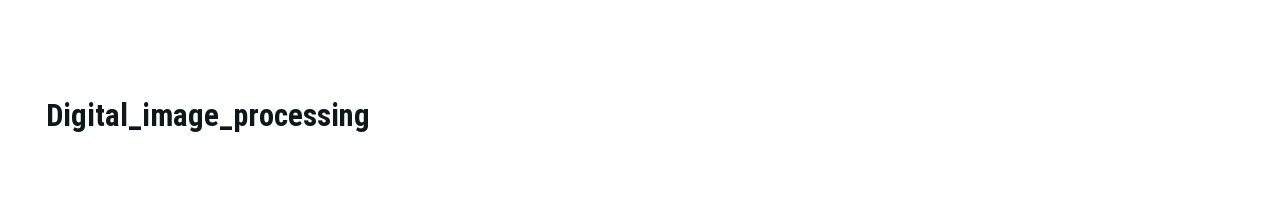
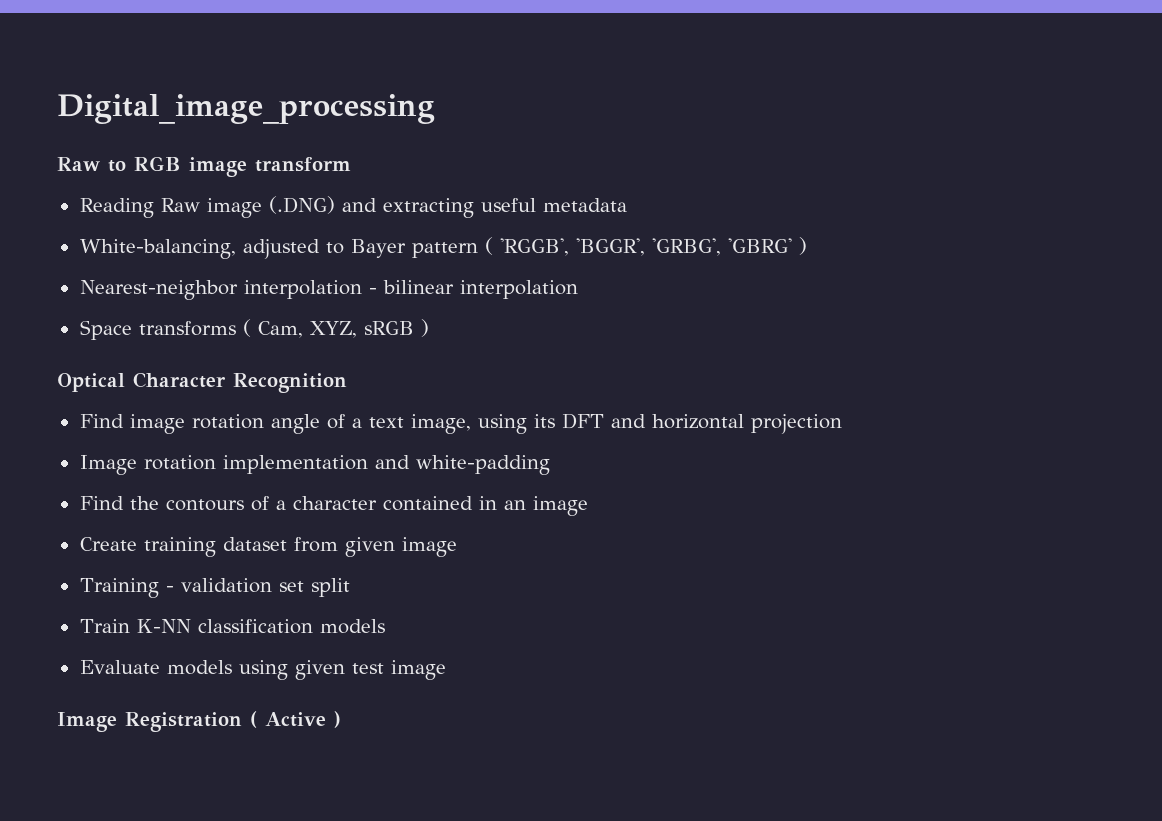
+ Raw to RGB image transform
+ Reading Raw image (.DNG) and extracting useful metadata
+ White-balancing, adjusted to Bayer pattern ( 'RGGB', 'BGGR', 'GRBG', 'GBRG' )
+ Nearest-neighbor interpolation - bilinear interpolation
+ Space transforms ( Cam, XYZ, sRGB )
+ Optical Character Recognition
+ Find image rotation angle of a text image, using its DFT and horizontal projection
+ Image rotation implementation and white-padding
+ Find the contours of a character contained in an image
+ Create training dataset from given image
+ Training - validation set split
+ Train K-NN classification models
+ Evaluate models using given test image
+ Image Registration ( Active )

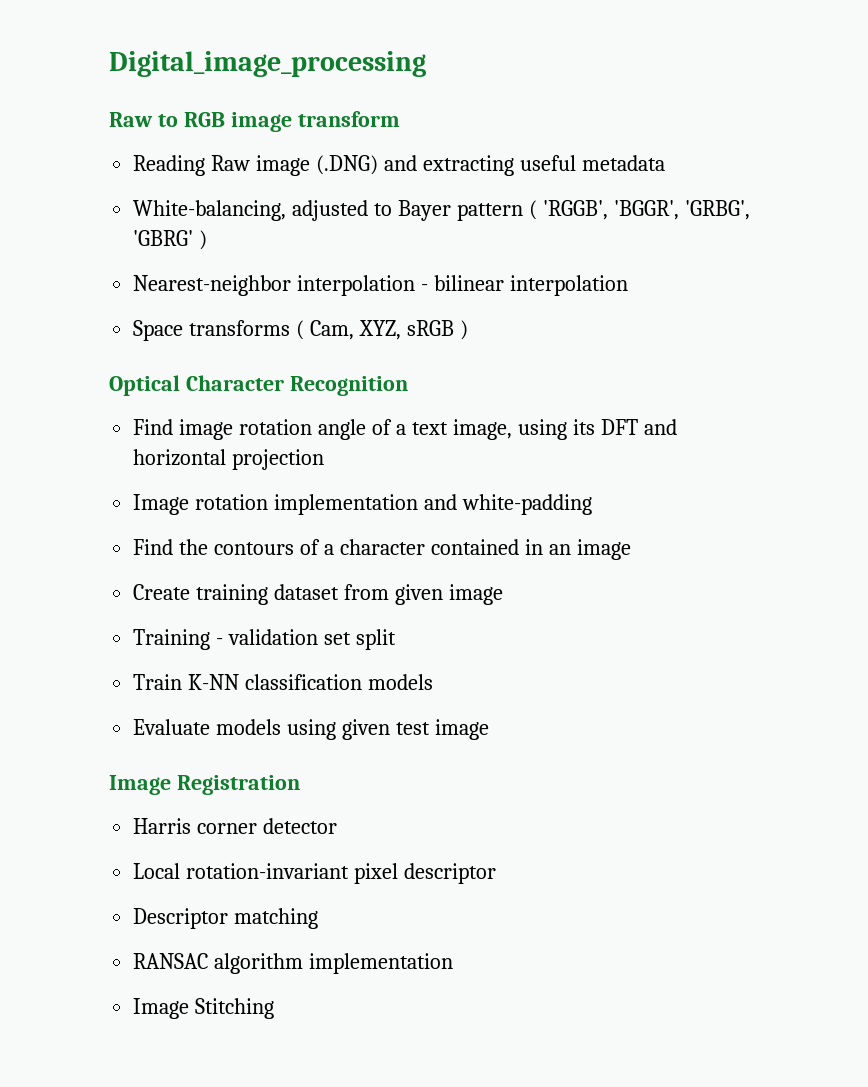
- Image Registration ( Active )
+ Image Registration
+ Harris corner detector
+ Local rotation-invariant pixel descriptor
+ Descriptor matching
+ RANSAC algorithm implementation
+ Image Stitching

